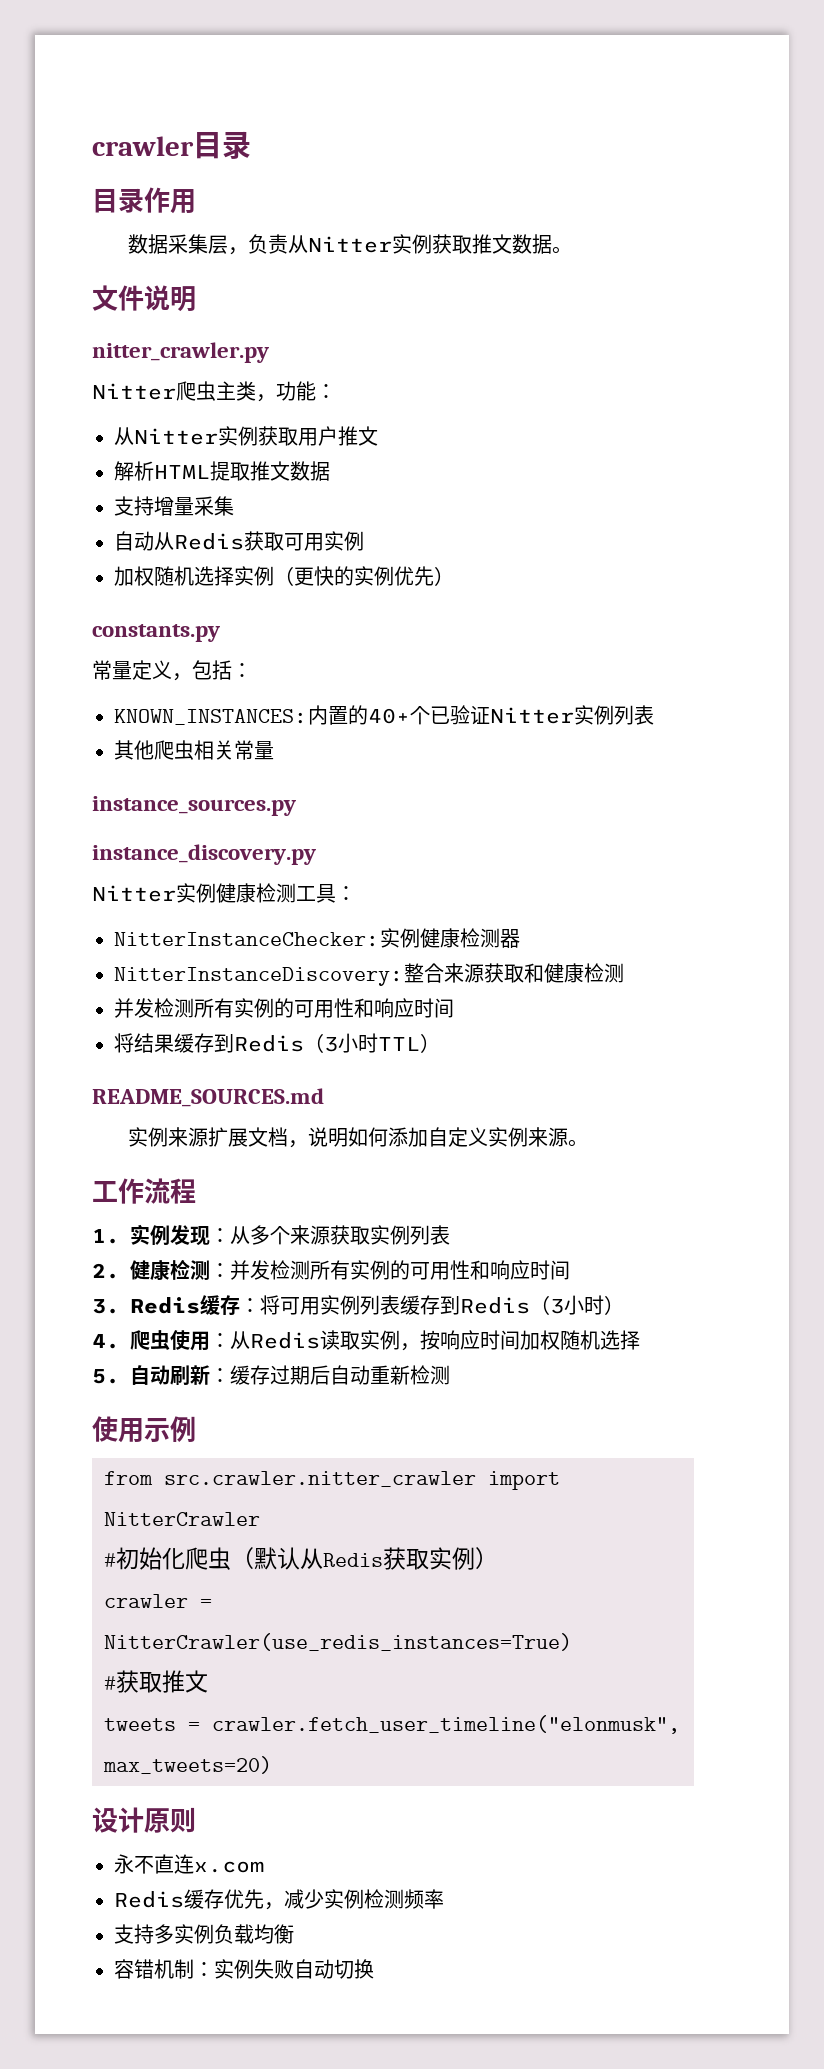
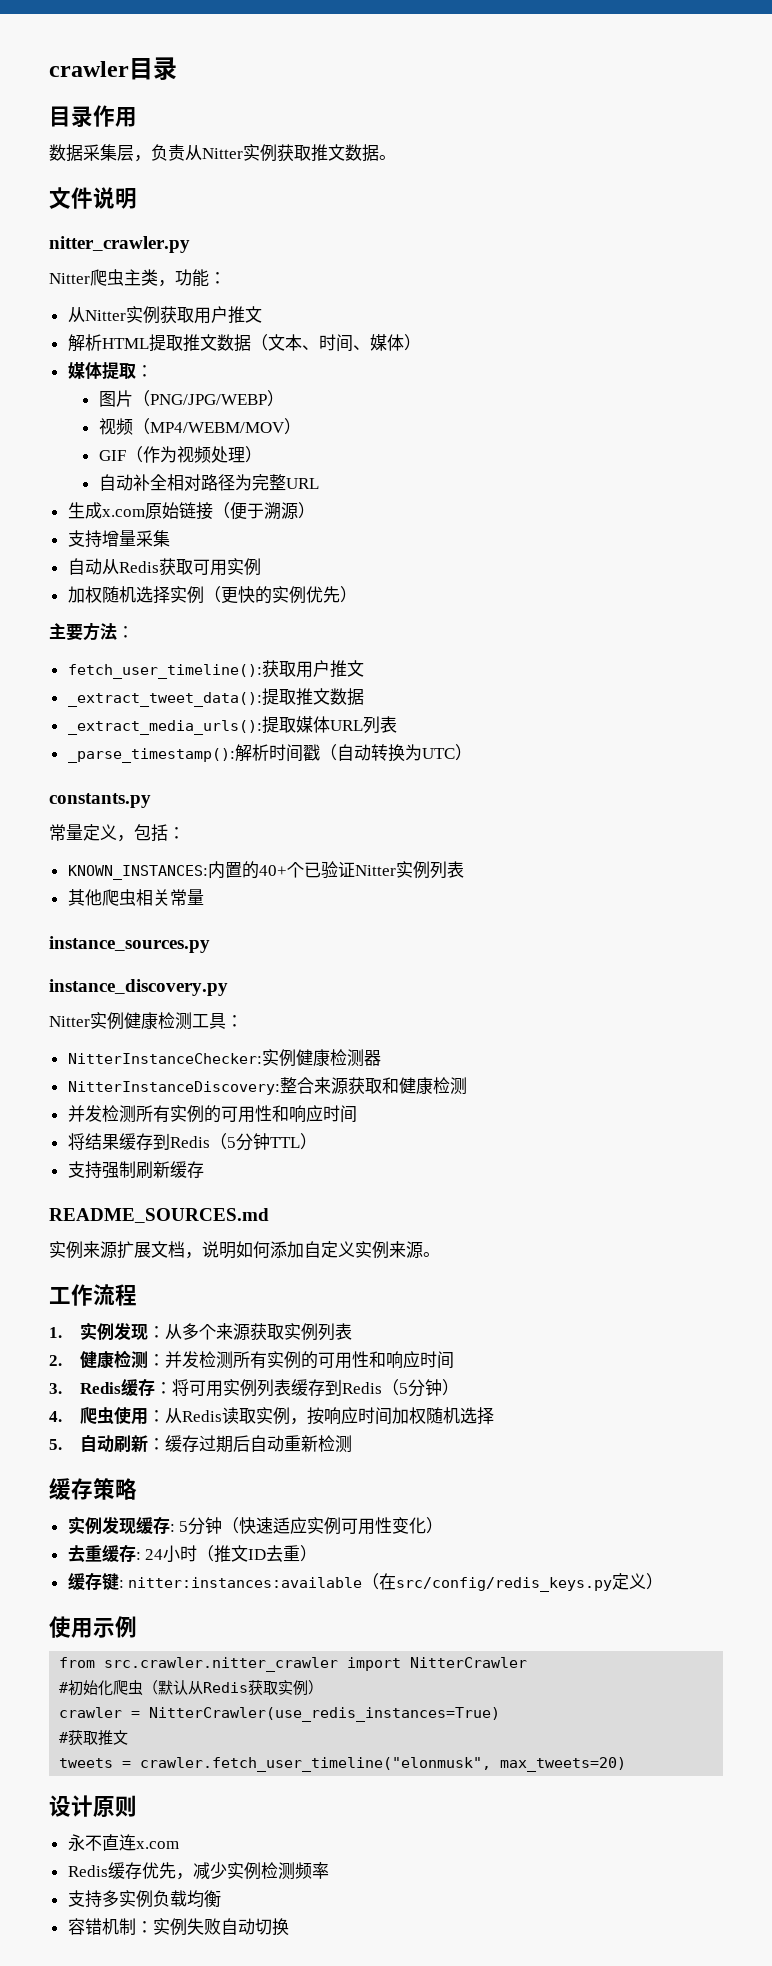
- 解析HTML提取推文数据
+ 解析HTML提取推文数据（文本、时间、媒体）
+ 媒体提取：
+ 图片（PNG/JPG/WEBP）
+ 视频（MP4/WEBM/MOV）
+ GIF（作为视频处理）
+ 自动补全相对路径为完整URL
+ 生成x.com原始链接（便于溯源）
+ 主要方法：
+ fetch_user_timeline():获取用户推文
+ _extract_tweet_data():提取推文数据
+ _extract_media_urls():提取媒体URL列表
+ _parse_timestamp():解析时间戳（自动转换为UTC）
- 将结果缓存到Redis（3小时TTL）
+ 将结果缓存到Redis（5分钟TTL）
+ 支持强制刷新缓存
- 3. Redis缓存：将可用实例列表缓存到Redis（3小时）
+ 3. Redis缓存：将可用实例列表缓存到Redis（5分钟）
+ 缓存策略
+ 实例发现缓存: 5分钟（快速适应实例可用性变化）
+ 去重缓存: 24小时（推文ID去重）
+ 缓存键: nitter:instances:available（在src/config/redis_keys.py定义）

